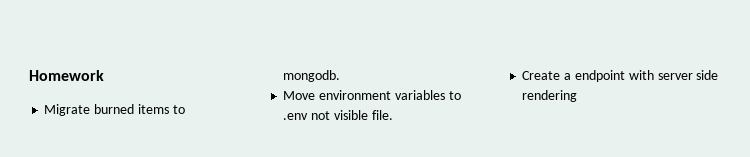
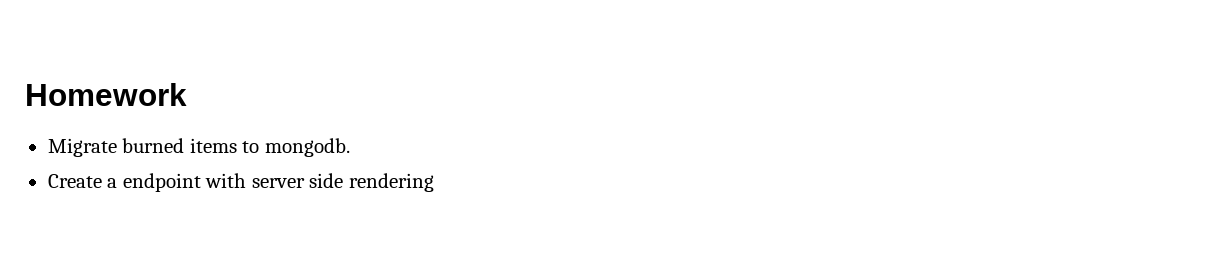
- Move environment variables to .env not visible file.

